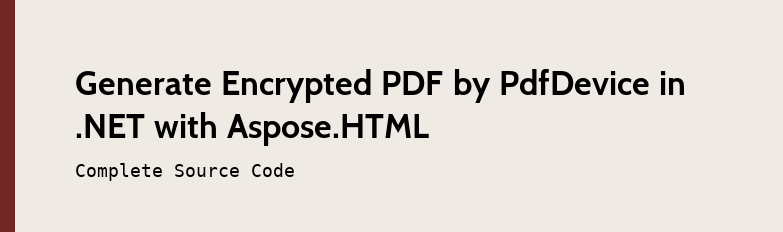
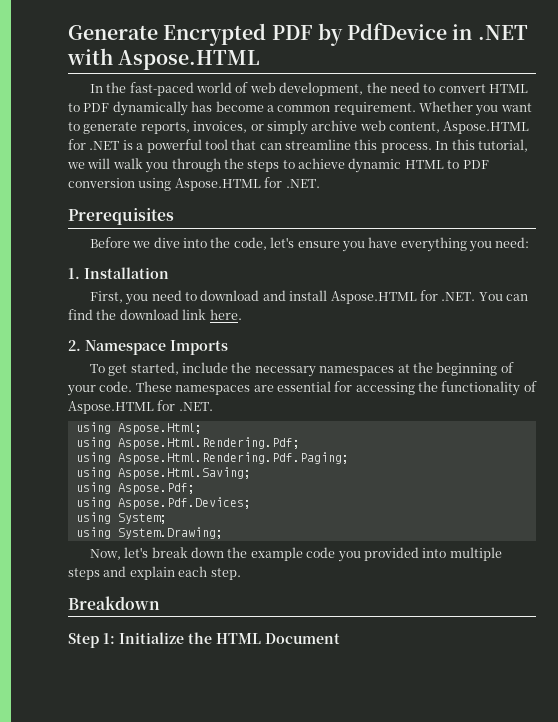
- Complete Source Code
+ In the fast-paced world of web development, the need to convert HTML to PDF dynamically has become a common requirement. Whether you want to generate reports, invoices, or simply archive web content, Aspose.HTML for .NET is a powerful tool that can streamline this process. In this tutorial, we will walk you through the steps to achieve dynamic HTML to PDF conversion using Aspose.HTML for .NET.
+ Prerequisites
+ Before we dive into the code, let's ensure you have everything you need:
+ 1. Installation
+ First, you need to download and install Aspose.HTML for .NET. You can find the download link here.
+ 2. Namespace Imports
+ To get started, include the necessary namespaces at the beginning of your code. These namespaces are essential for accessing the functionality of Aspose.HTML for .NET.
+ using Aspose.Html;
+ using Aspose.Html.Rendering.Pdf;
+ using Aspose.Html.Rendering.Pdf.Paging;
+ using Aspose.Html.Saving;
+ using Aspose.Pdf;
+ using Aspose.Pdf.Devices;
+ using System;
+ using System.Drawing;
+ Now, let's break down the example code you provided into multiple steps and explain each step.
+ Breakdown
+ Step 1: Initialize the HTML Document

